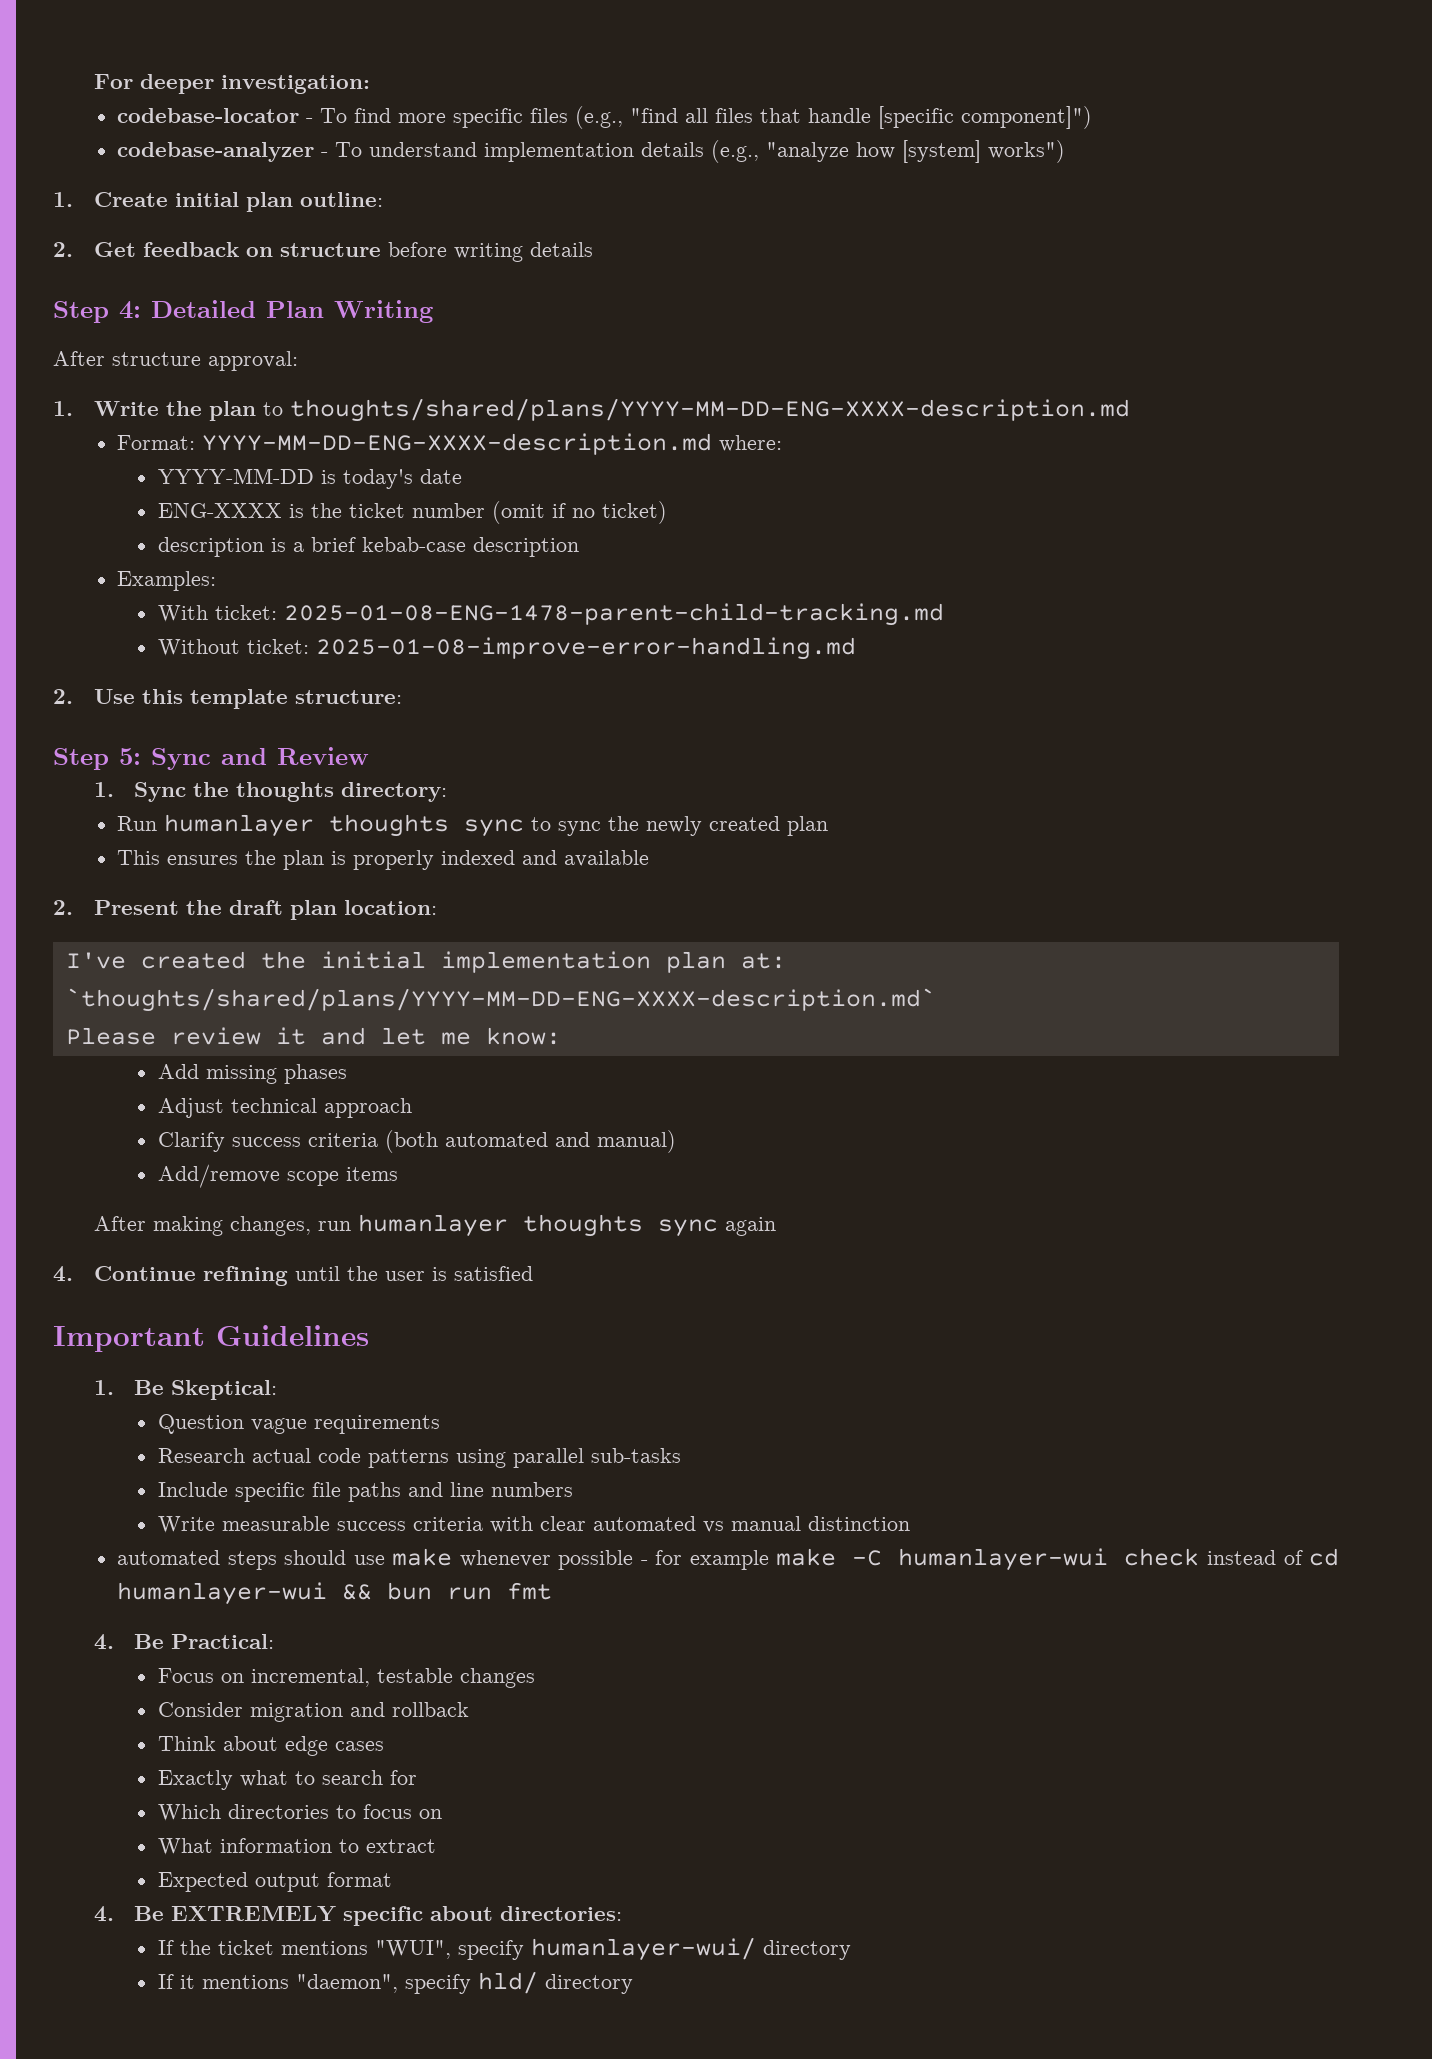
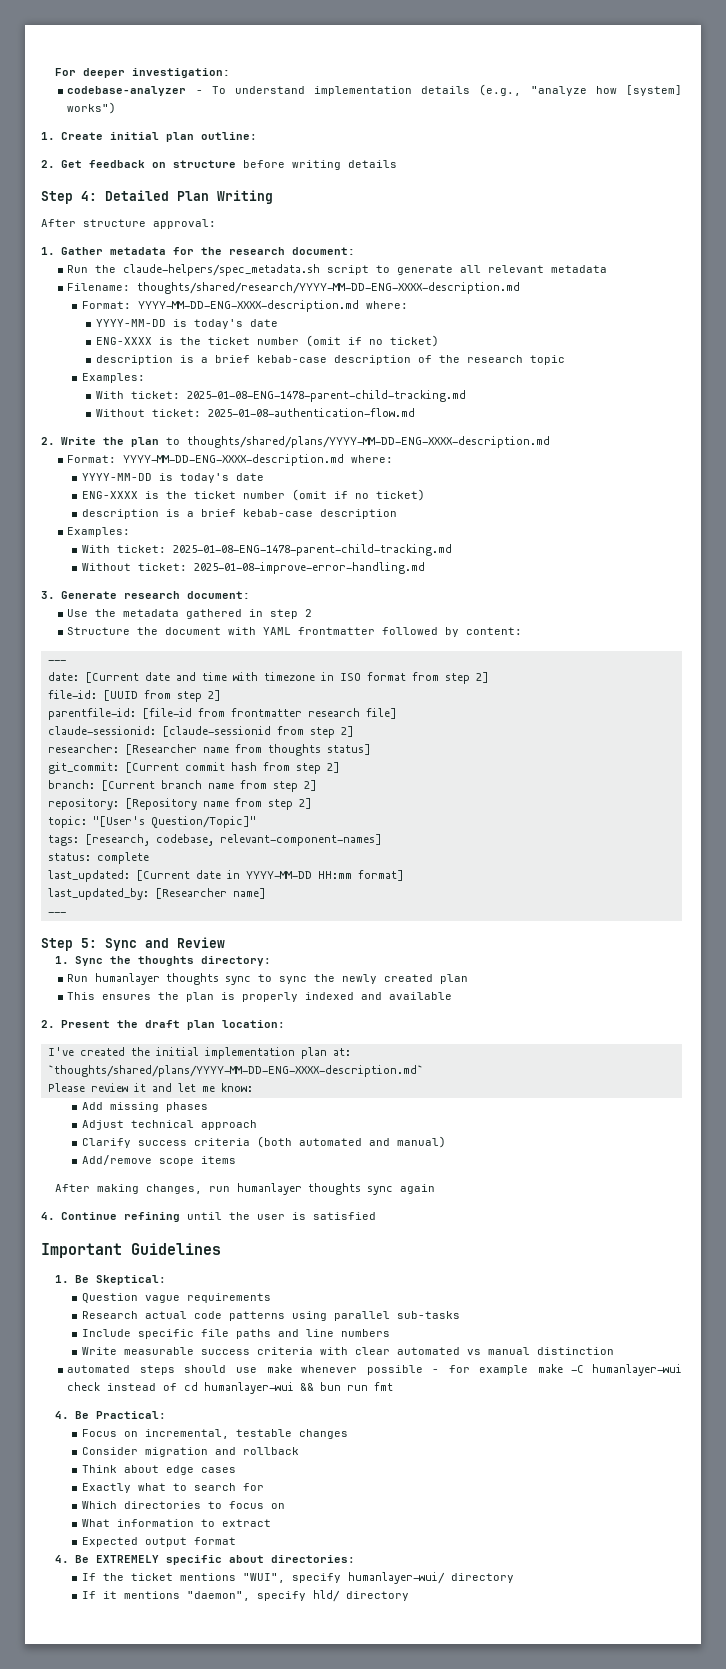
- codebase-locator - To find more specific files (e.g., "find all files that handle [specific component]")
- 1. Write the plan to thoughts/shared/plans/YYYY-MM-DD-ENG-XXXX-description.md
+ 1. Gather metadata for the research document:
+ Run the claude-helpers/spec_metadata.sh script to generate all relevant metadata
+ Filename: thoughts/shared/research/YYYY-MM-DD-ENG-XXXX-description.md
+ Format: YYYY-MM-DD-ENG-XXXX-description.md where:
+ YYYY-MM-DD is today's date
+ ENG-XXXX is the ticket number (omit if no ticket)
+ description is a brief kebab-case description of the research topic
+ Examples:
+ With ticket: 2025-01-08-ENG-1478-parent-child-tracking.md
+ Without ticket: 2025-01-08-authentication-flow.md
+ 2. Write the plan to thoughts/shared/plans/YYYY-MM-DD-ENG-XXXX-description.md
- 2. Use this template structure:
+ 3. Generate research document:
+ Use the metadata gathered in step 2
+ Structure the document with YAML frontmatter followed by content:
+ ---
+ date: [Current date and time with timezone in ISO format from step 2]
+ file-id: [UUID from step 2]
+ parentfile-id: [file-id from frontmatter research file]
+ claude-sessionid: [claude-sessionid from step 2]
+ researcher: [Researcher name from thoughts status]
+ git_commit: [Current commit hash from step 2]
+ branch: [Current branch name from step 2]
+ repository: [Repository name from step 2]
+ topic: "[User's Question/Topic]"
+ tags: [research, codebase, relevant-component-names]
+ status: complete
+ last_updated: [Current date in YYYY-MM-DD HH:mm format]
+ last_updated_by: [Researcher name]
+ ---

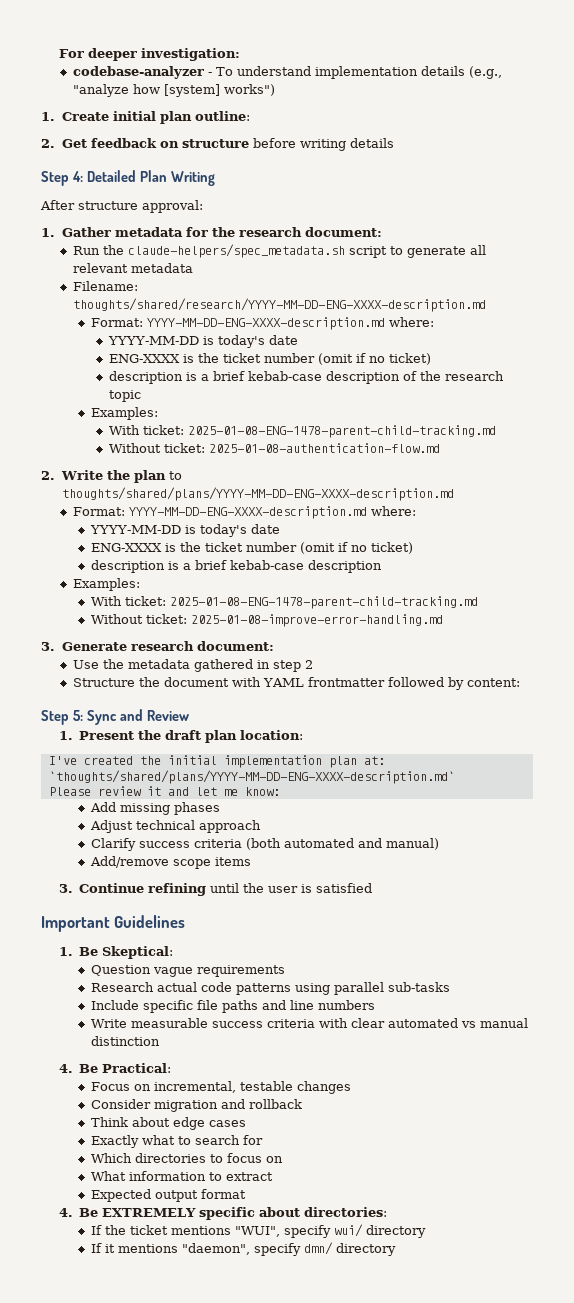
  Structure the document with YAML frontmatter followed by content:
- ---
- date: [Current date and time with timezone in ISO format from step 2]
- file-id: [UUID from step 2]
- parentfile-id: [file-id from frontmatter research file]
- claude-sessionid: [claude-sessionid from step 2]
- researcher: [Researcher name from thoughts status]
- git_commit: [Current commit hash from step 2]
- branch: [Current branch name from step 2]
- repository: [Repository name from step 2]
- topic: "[User's Question/Topic]"
- tags: [research, codebase, relevant-component-names]
- status: complete
- last_updated: [Current date in YYYY-MM-DD HH:mm format]
- last_updated_by: [Researcher name]
- ---
- 1. Sync the thoughts directory:
- Run humanlayer thoughts sync to sync the newly created plan
- This ensures the plan is properly indexed and available
- 2. Present the draft plan location:
+ 1. Present the draft plan location:
- After making changes, run humanlayer thoughts sync again
- 4. Continue refining until the user is satisfied
+ 3. Continue refining until the user is satisfied
- automated steps should use make whenever possible - for example make -C humanlayer-wui check instead of cd humanlayer-wui && bun run fmt
- If the ticket mentions "WUI", specify humanlayer-wui/ directory
+ If the ticket mentions "WUI", specify wui/ directory
- If it mentions "daemon", specify hld/ directory
+ If it mentions "daemon", specify dmn/ directory

